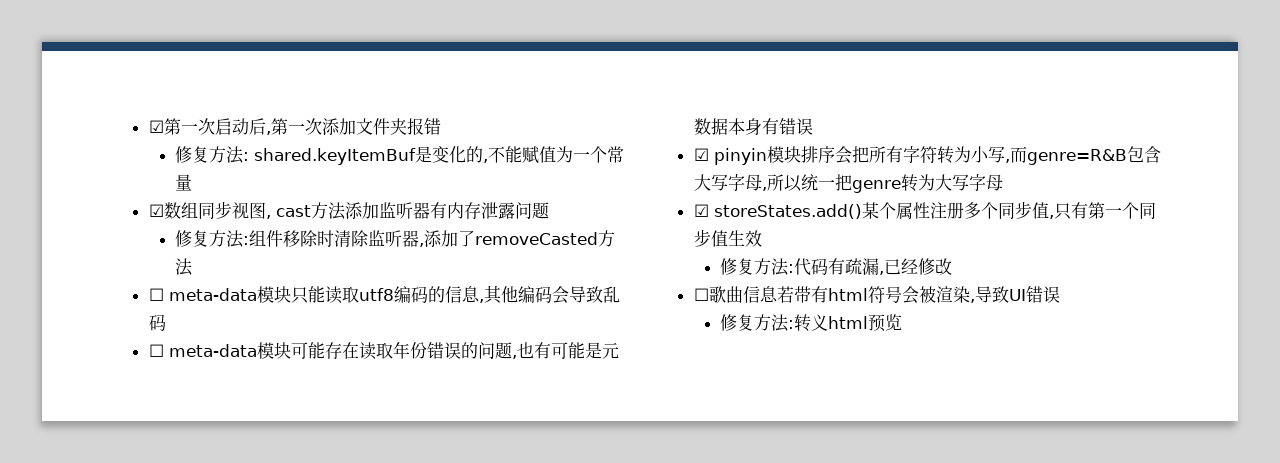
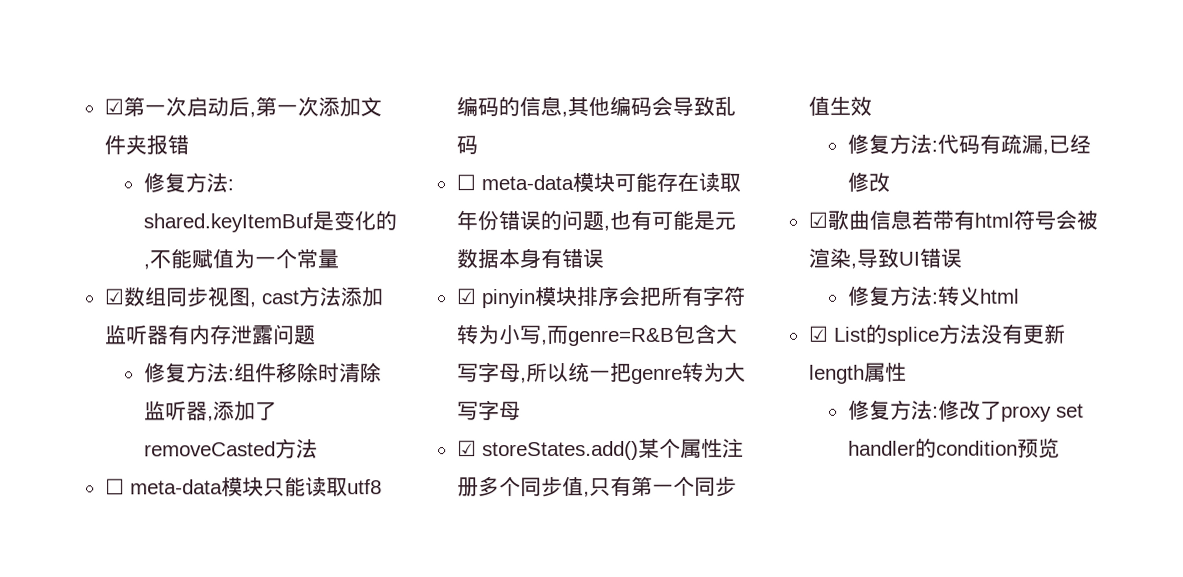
- ☐歌曲信息若带有html符号会被渲染,导致UI错误
+ ☑歌曲信息若带有html符号会被渲染,导致UI错误
- 修复方法:转义html预览
+ 修复方法:转义html
+ ☑ List的splice方法没有更新length属性
+ 修复方法:修改了proxy set handler的condition预览

